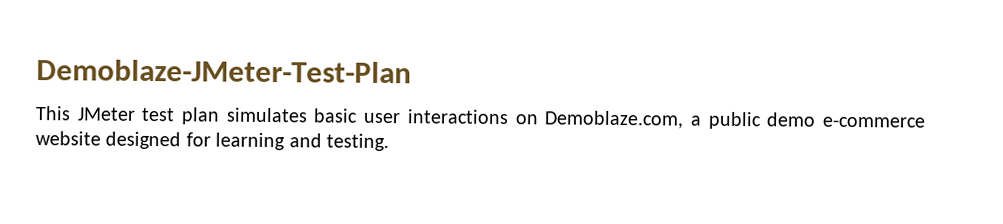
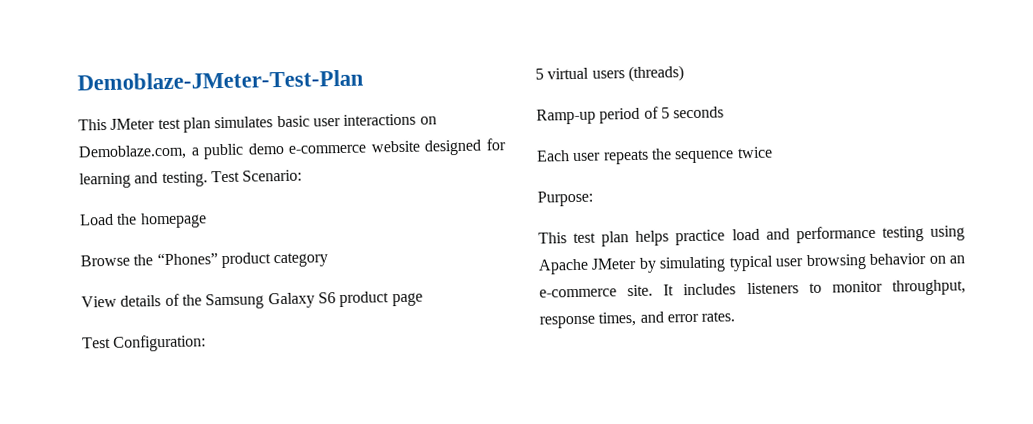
+ Test Scenario:
+ Load the homepage
+ Browse the “Phones” product category
+ View details of the Samsung Galaxy S6 product page
+ Test Configuration:
+ 5 virtual users (threads)
+ Ramp-up period of 5 seconds
+ Each user repeats the sequence twice
+ Purpose:
+ This test plan helps practice load and performance testing using Apache JMeter by simulating typical user browsing behavior on an e-commerce site. It includes listeners to monitor throughput, response times, and error rates.

